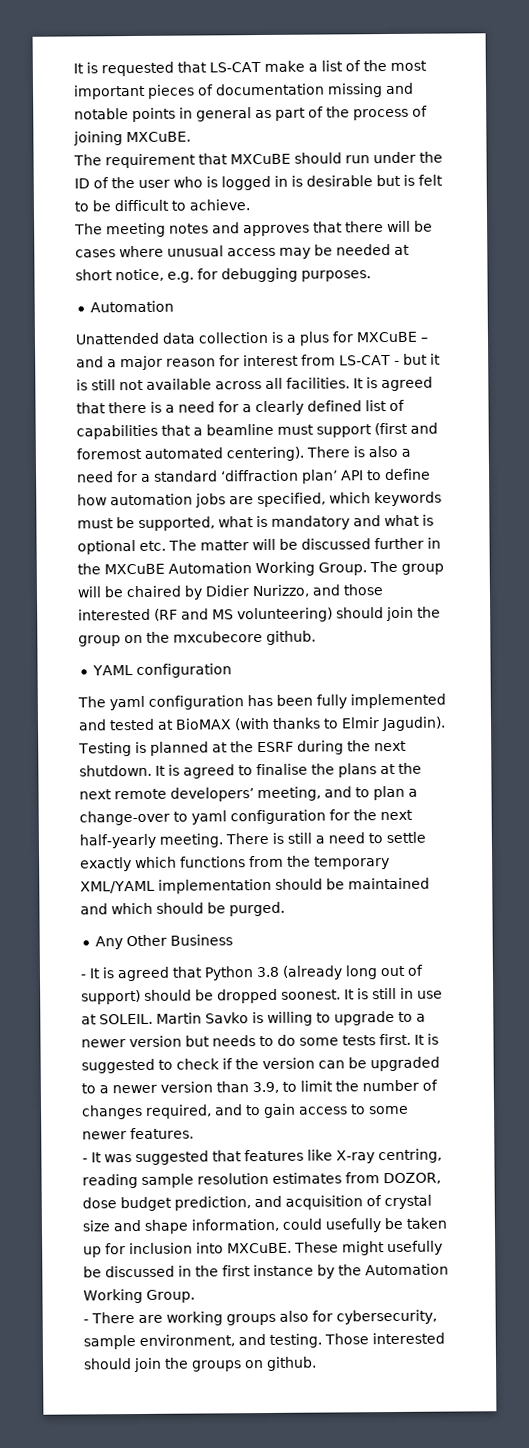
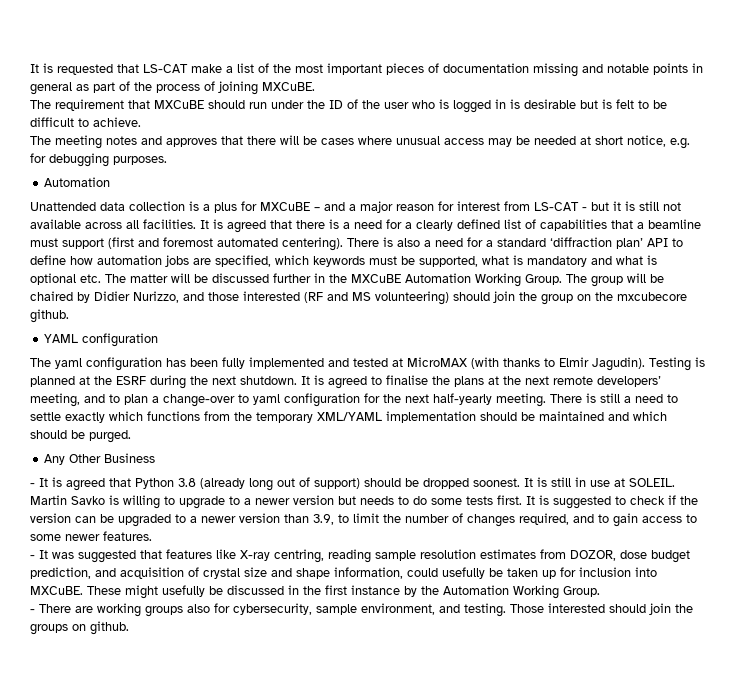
- The yaml configuration has been fully implemented and tested at BioMAX (with thanks to Elmir Jagudin).
+ The yaml configuration has been fully implemented and tested at MicroMAX (with thanks to Elmir Jagudin).

